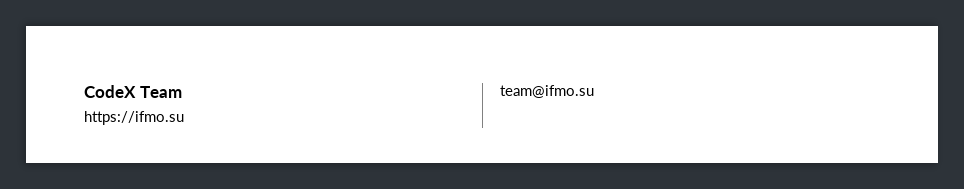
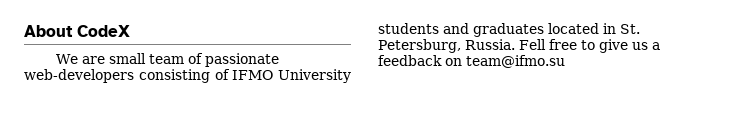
- CodeX Team
- https://ifmo.su
- team@ifmo.su
+ About CodeX
+ We are small team of passionate web-developers consisting of IFMO University students and graduates located in St. Petersburg, Russia. Fell free to give us a feedback on team@ifmo.su

